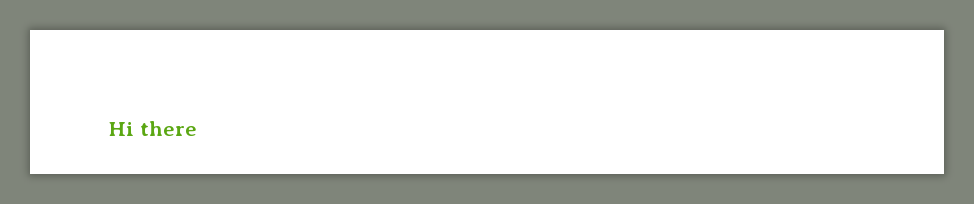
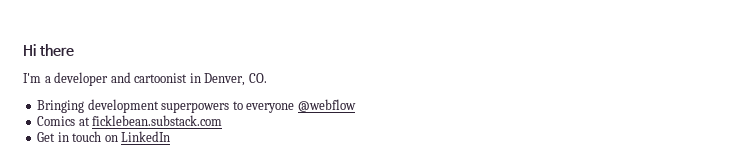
+ I'm a developer and cartoonist in Denver, CO.
+ Bringing development superpowers to everyone @webflow
+ Comics at ficklebean.substack.com
+ Get in touch on LinkedIn

